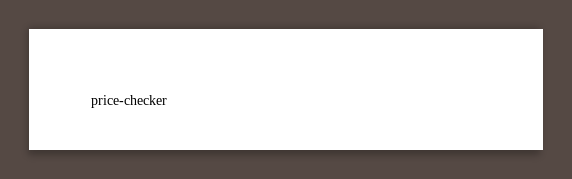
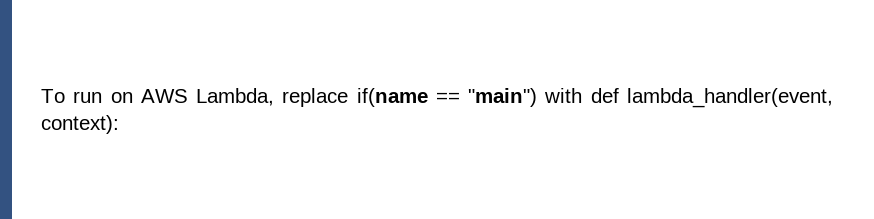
- price-checker
+ To run on AWS Lambda, replace if(name == "main") with def lambda_handler(event, context):

